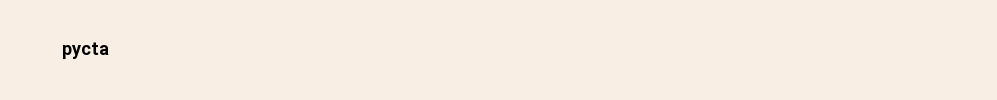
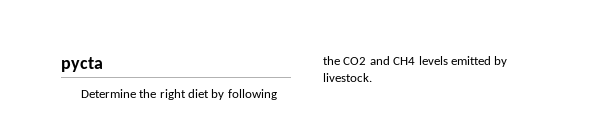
+ Determine the right diet by following the CO2 and CH4 levels emitted by livestock.

